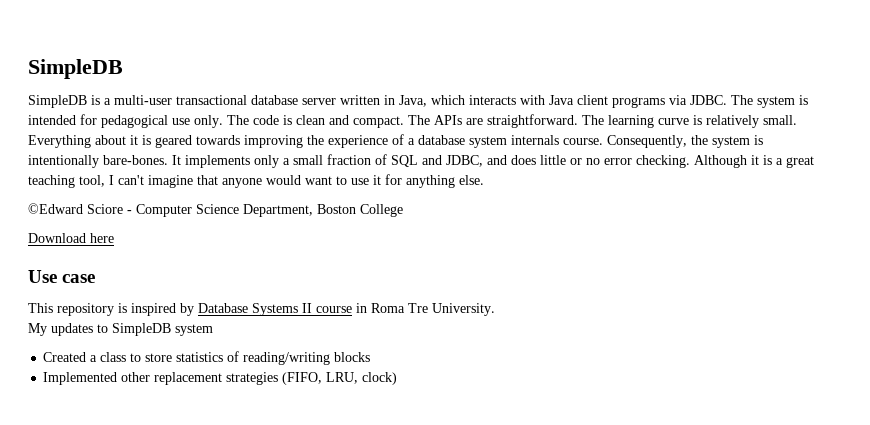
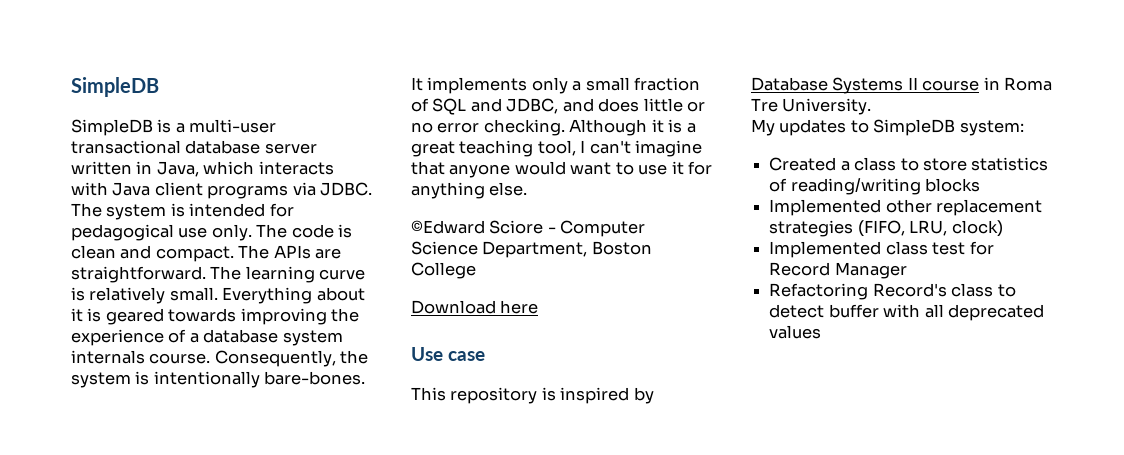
- My updates to SimpleDB system
+ My updates to SimpleDB system:
+ Implemented class test for Record Manager
+ Refactoring Record's class to detect buffer with all deprecated values

